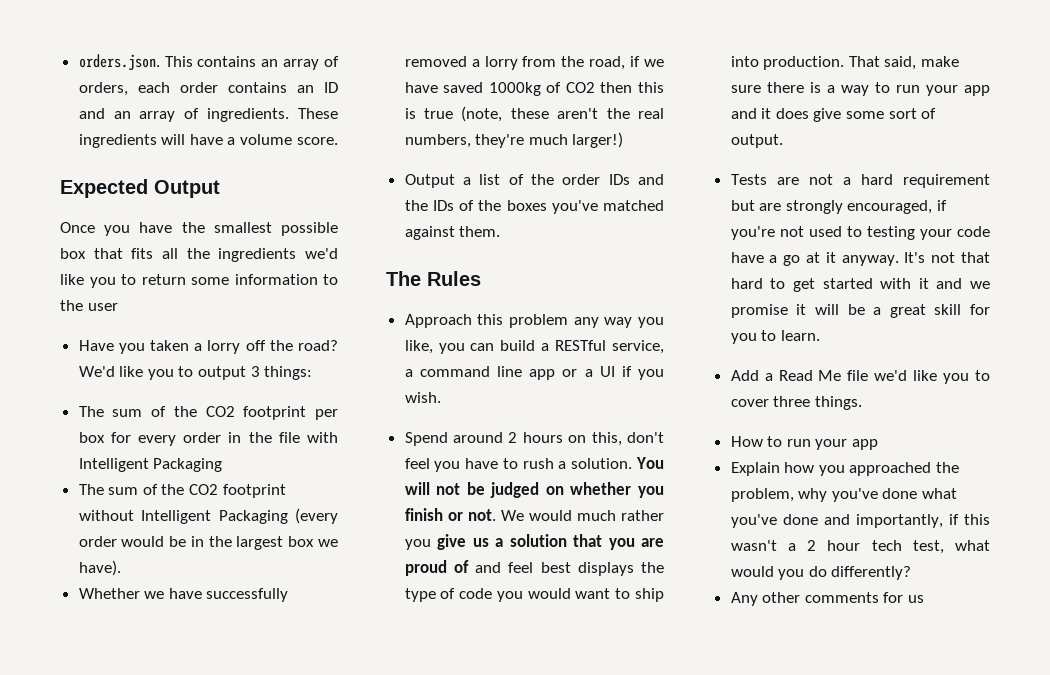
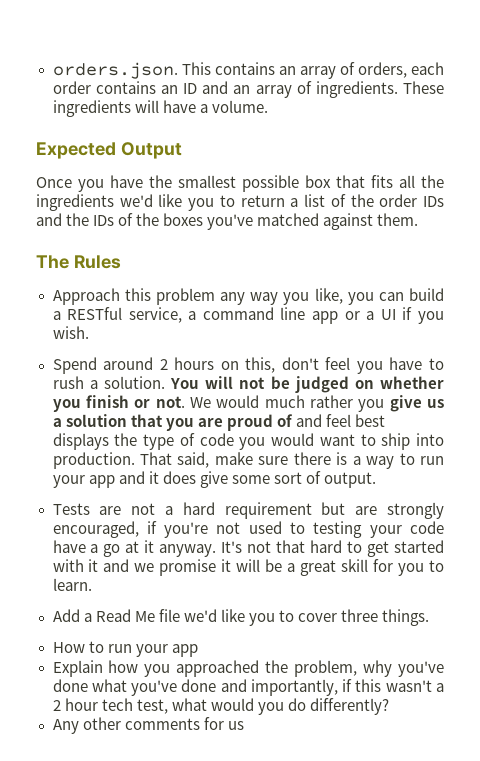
- These ingredients will have a volume score.
+ These ingredients will have a volume.
- Once you have the smallest possible box that fits all the ingredients we'd like you to return some information to the user
- Have you taken a lorry off the road? We'd like you to output 3 things:
- The sum of the CO2 footprint per box for every order in the file with Intelligent Packaging
- The sum of the CO2 footprint without Intelligent Packaging (every order would be in the largest box we have).
- Whether we have successfully removed a lorry from the road, if we have saved 1000kg of CO2 then this is true (note, these aren't the real numbers, they're much larger!)
- Output a list of the order IDs and the IDs of the boxes you've matched against them.
+ Once you have the smallest possible box that fits all the ingredients we'd like you to return a list of the order IDs and the IDs of the boxes you've matched against them.

